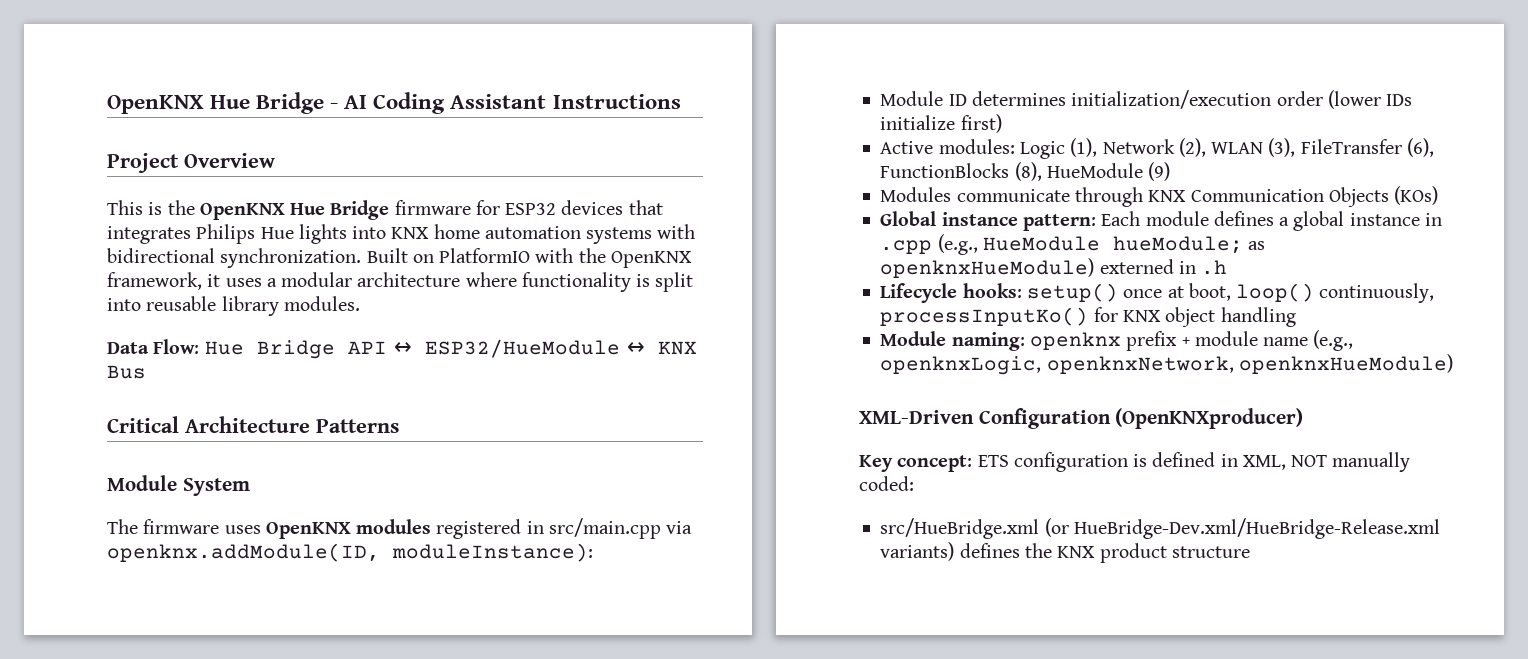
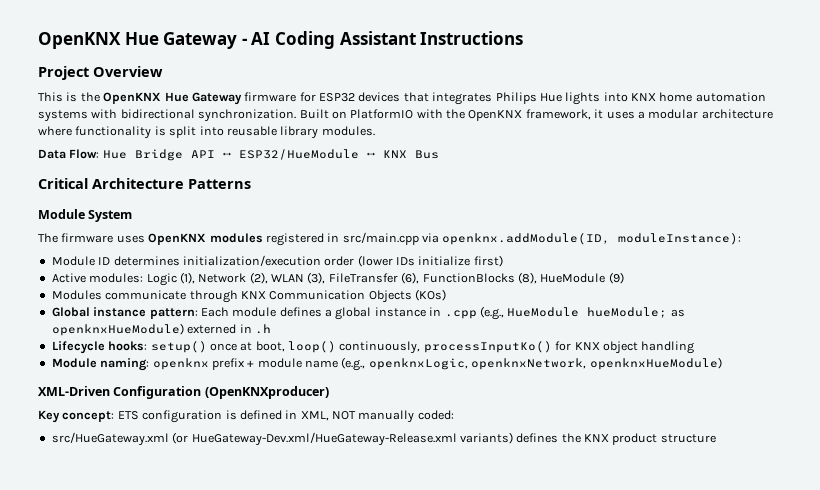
- OpenKNX Hue Bridge - AI Coding Assistant Instructions
+ OpenKNX Hue Gateway - AI Coding Assistant Instructions
- This is the OpenKNX Hue Bridge firmware for ESP32 devices that integrates Philips Hue lights into KNX home automation systems with bidirectional synchronization.
+ This is the OpenKNX Hue Gateway firmware for ESP32 devices that integrates Philips Hue lights into KNX home automation systems with bidirectional synchronization.
- src/HueBridge.xml (or HueBridge-Dev.xml/HueBridge-Release.xml variants) defines the KNX product structure
+ src/HueGateway.xml (or HueGateway-Dev.xml/HueGateway-Release.xml variants) defines the KNX product structure

